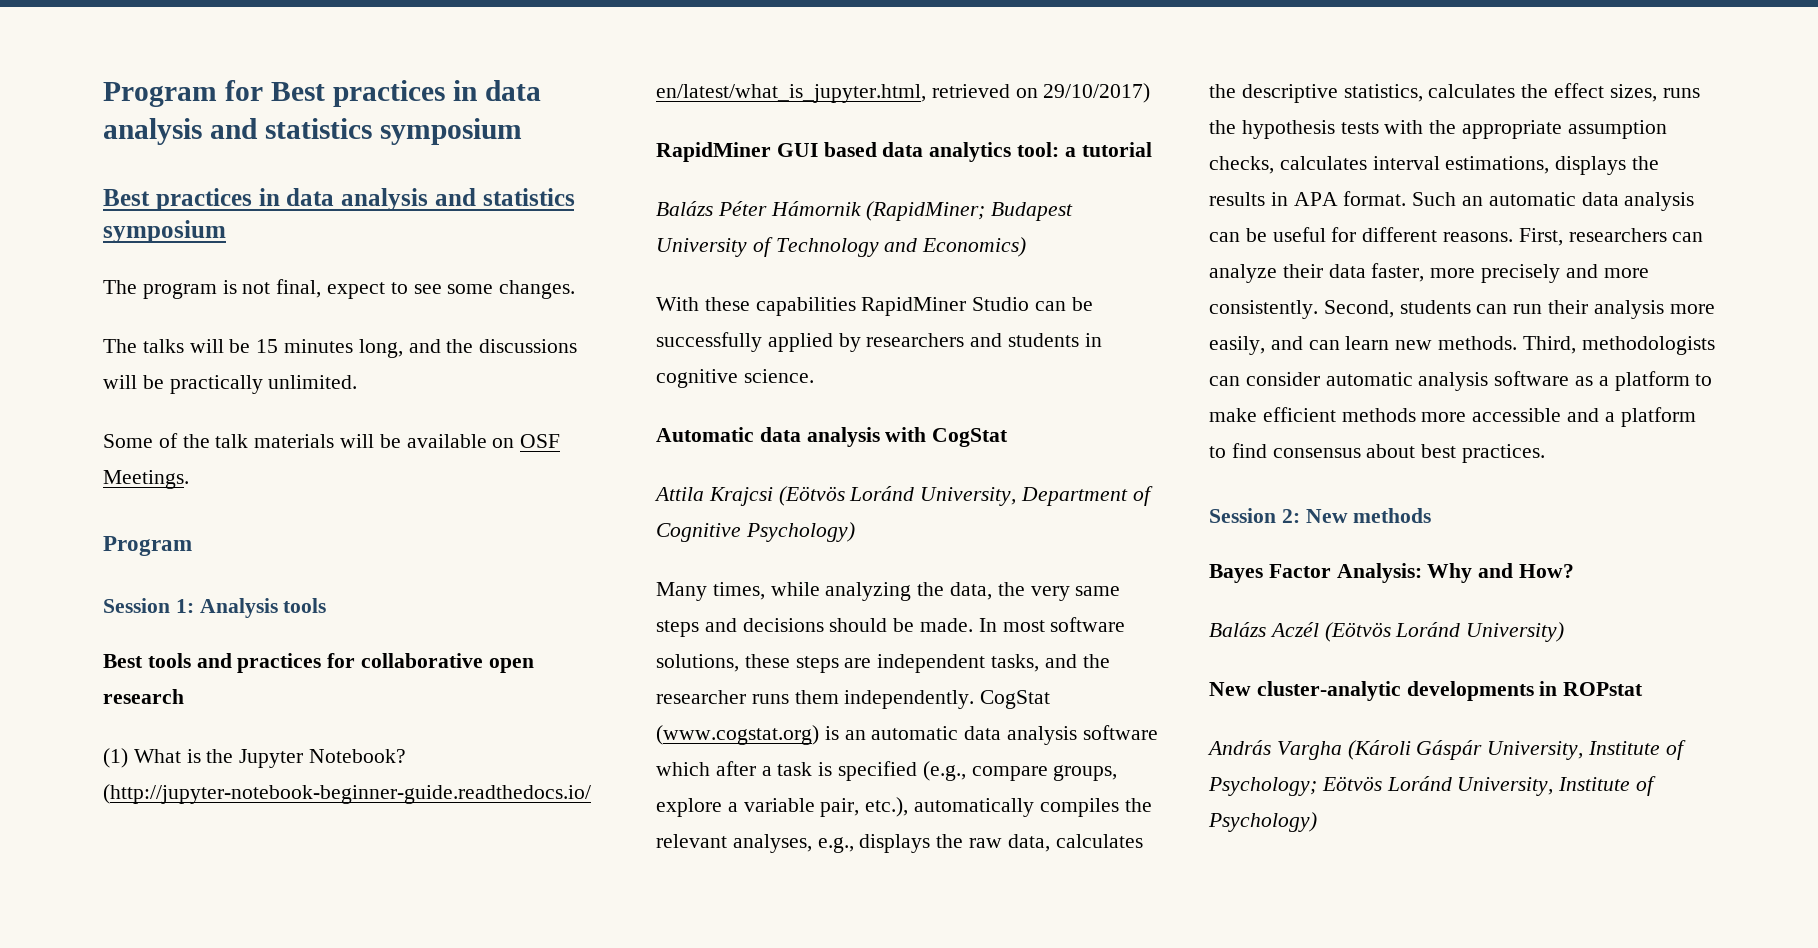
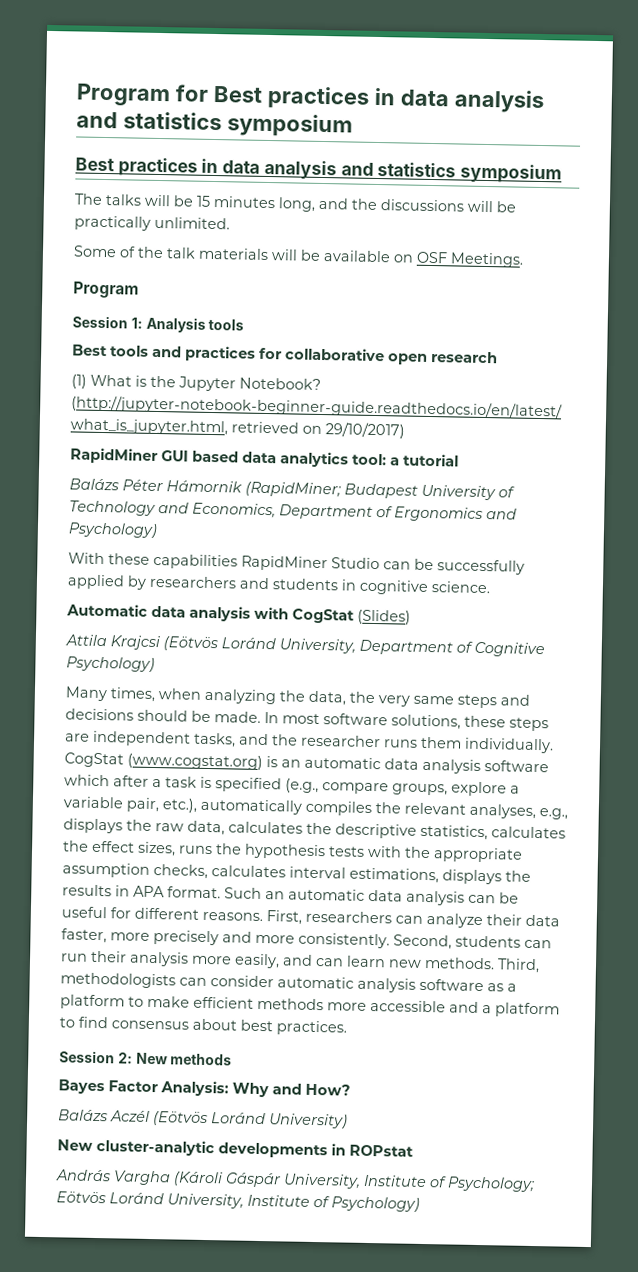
- The program is not final, expect to see some changes.
- Balázs Péter Hámornik (RapidMiner; Budapest University of Technology and Economics)
+ Balázs Péter Hámornik (RapidMiner; Budapest University of Technology and Economics, Department of Ergonomics and Psychology)
- Automatic data analysis with CogStat
+ Automatic data analysis with CogStat (Slides)
- Many times, while analyzing the data, the very same steps and decisions should be made.
+ Many times, when analyzing the data, the very same steps and decisions should be made.
- In most software solutions, these steps are independent tasks, and the researcher runs them independently.
+ In most software solutions, these steps are independent tasks, and the researcher runs them individually.

